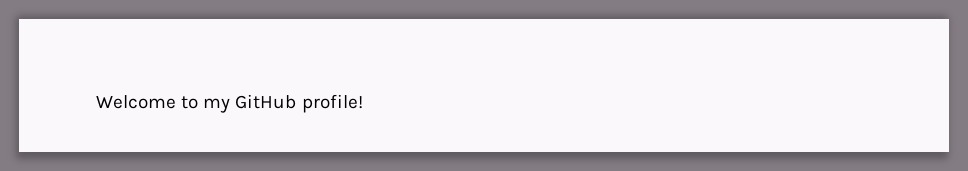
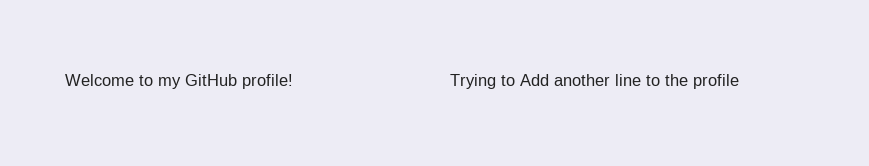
+ Trying to Add another line to the profile

